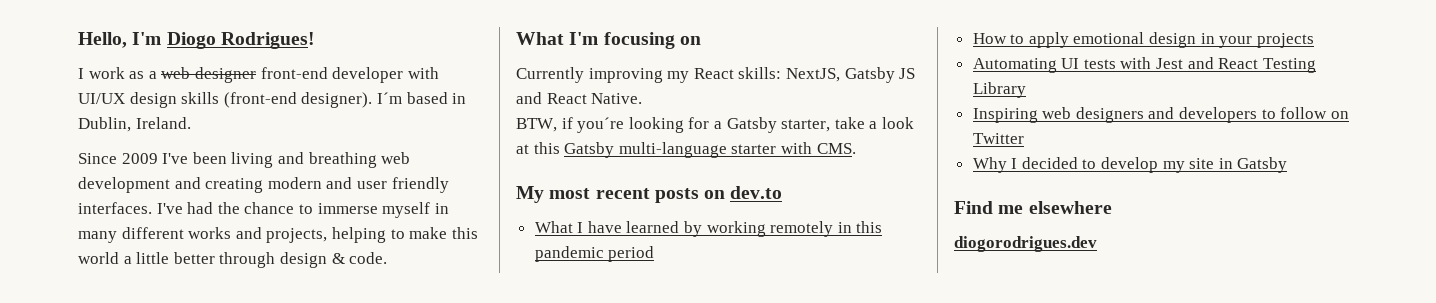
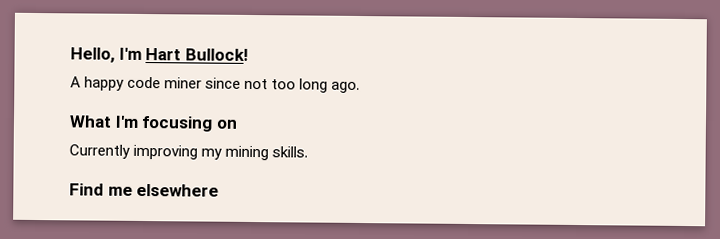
- Hello, I'm Diogo Rodrigues!
- I work as a web designer front-end developer with UI/UX design skills (front-end designer). I´m based in Dublin, Ireland.
- Since 2009 I've been living and breathing web development and creating modern and user friendly interfaces. I've had the chance to immerse myself in many different works and projects, helping to make this world a little better through design & code.
+ Hello, I'm Hart Bullock!
+ A happy code miner since not too long ago.
- Currently improving my React skills: NextJS, Gatsby JS and React Native.
- BTW, if you´re looking for a Gatsby starter, take a look at this Gatsby multi-language starter with CMS.
- My most recent posts on dev.to
- What I have learned by working remotely in this pandemic period
- How to apply emotional design in your projects
- Automating UI tests with Jest and React Testing Library
- Inspiring web designers and developers to follow on Twitter
- Why I decided to develop my site in Gatsby
+ Currently improving my mining skills.
- diogorodrigues.dev

